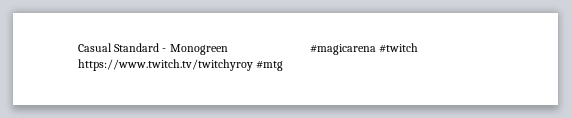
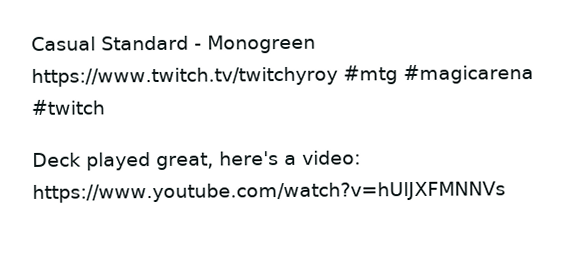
+ Deck played great, here's a video: https://www.youtube.com/watch?v=hUlJXFMNNVs

